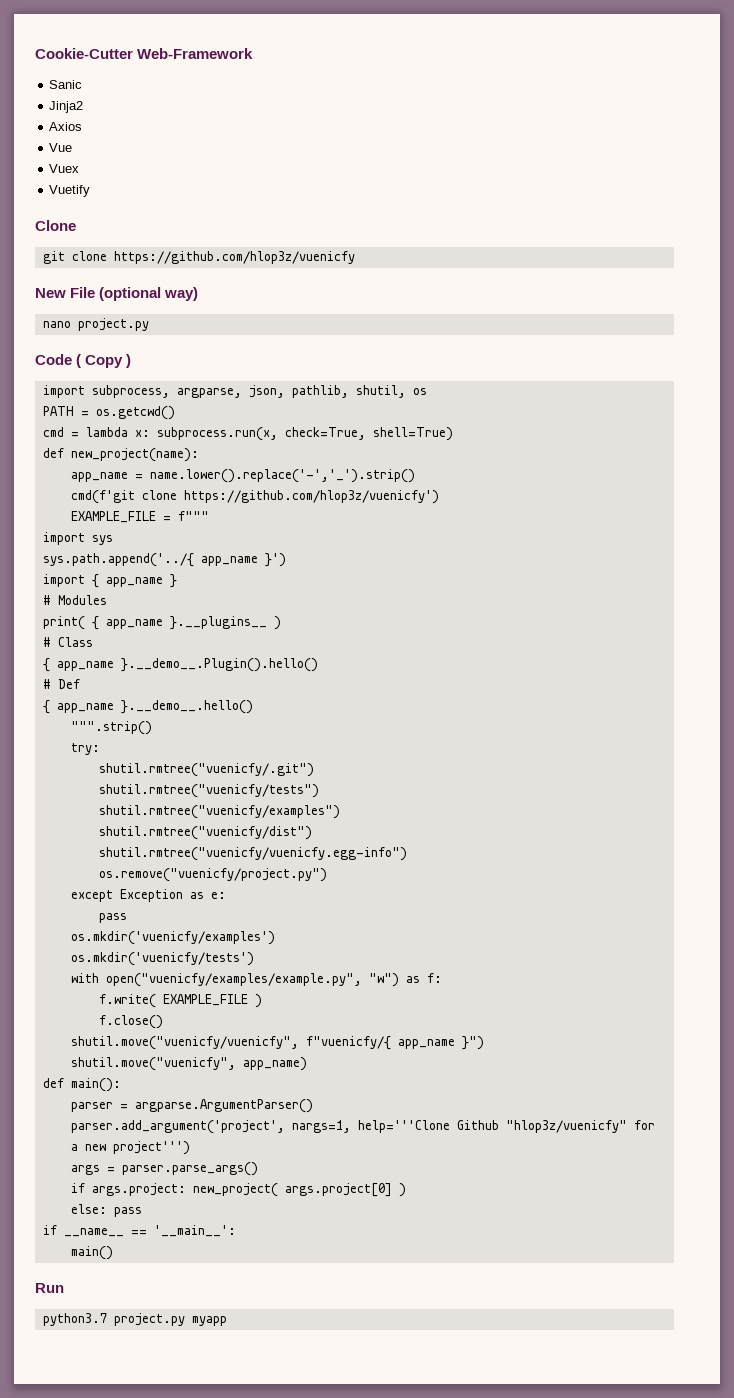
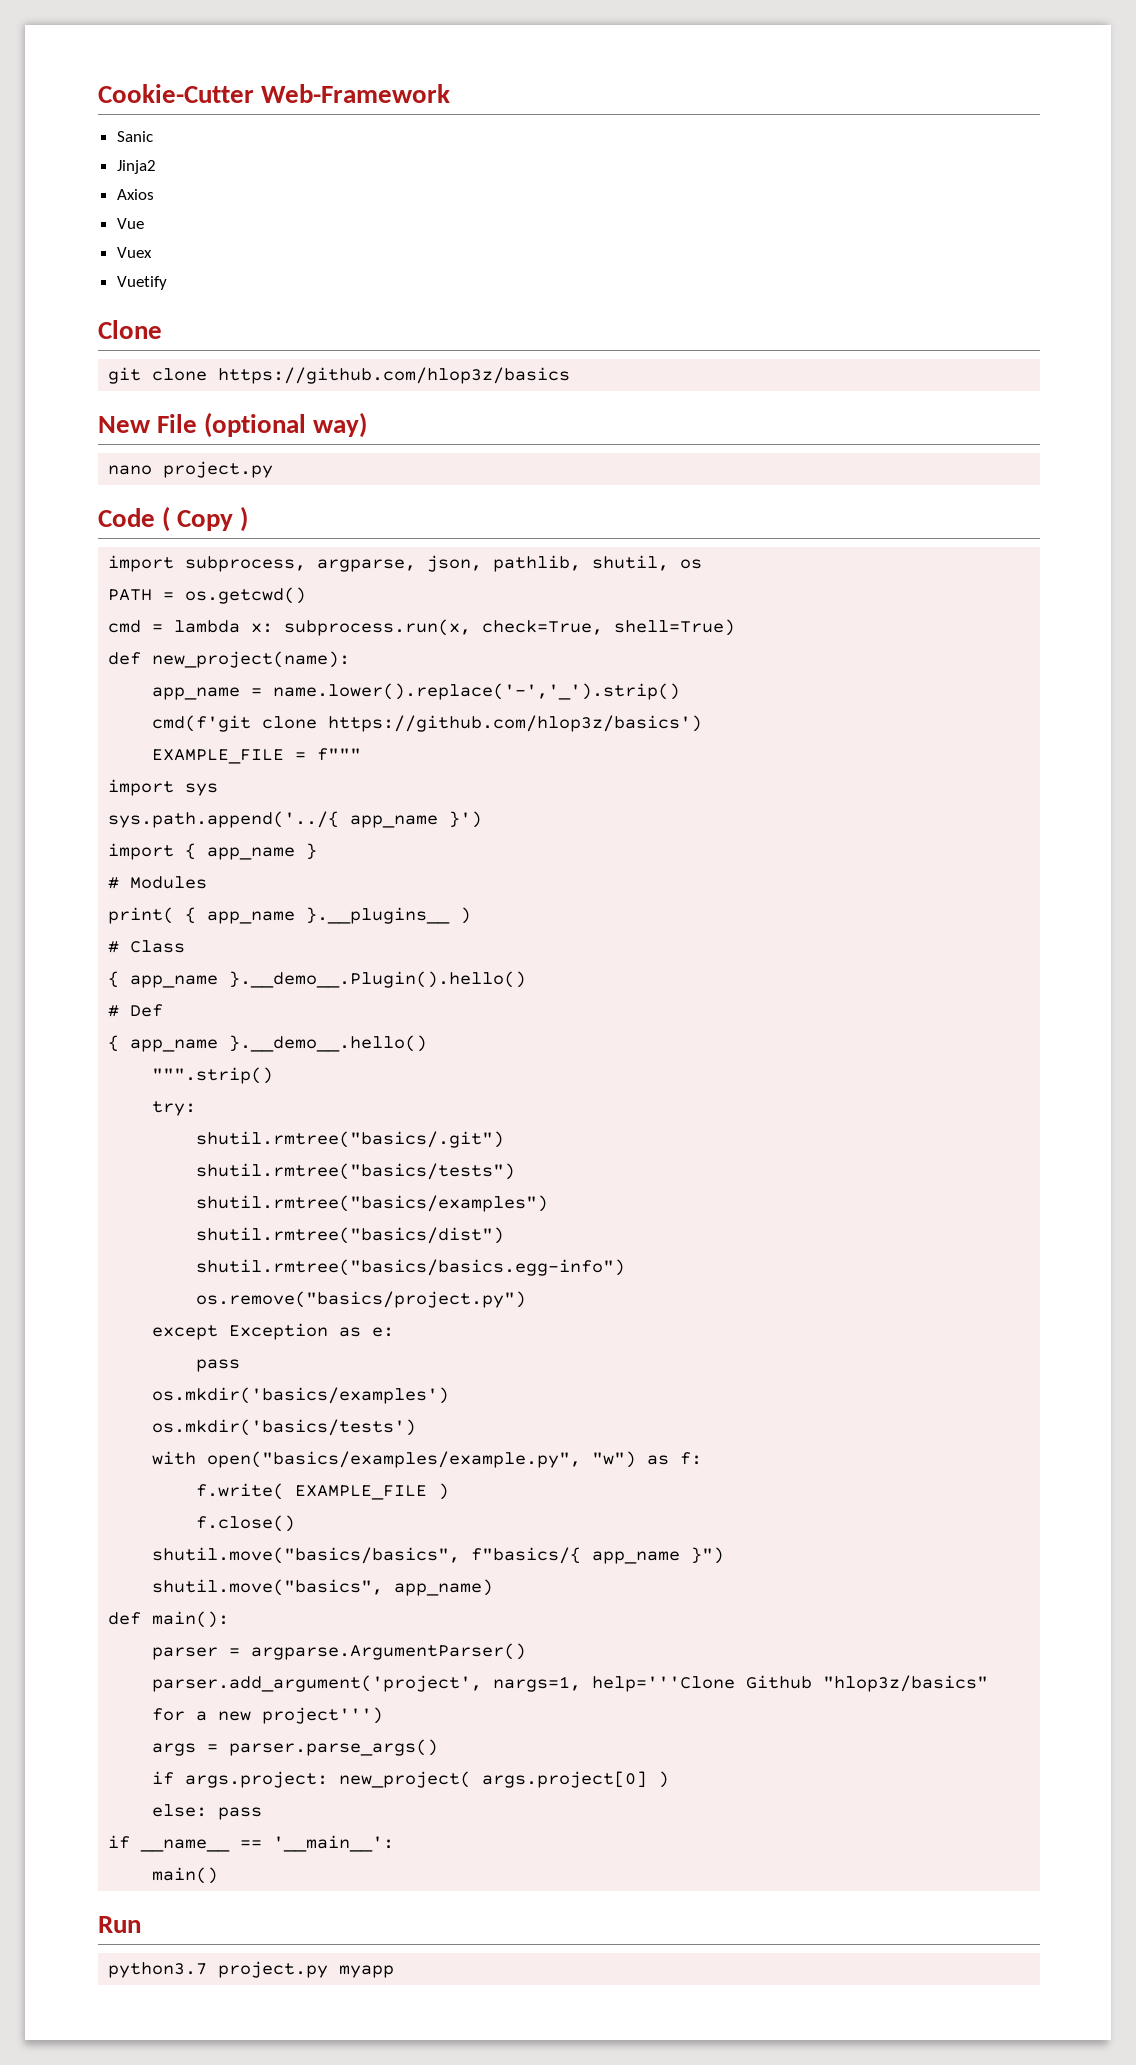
- git clone https://github.com/hlop3z/vuenicfy
+ git clone https://github.com/hlop3z/basics
- cmd(f'git clone https://github.com/hlop3z/vuenicfy')
+ cmd(f'git clone https://github.com/hlop3z/basics')
- shutil.rmtree("vuenicfy/.git")
- shutil.rmtree("vuenicfy/tests")
- shutil.rmtree("vuenicfy/examples")
- shutil.rmtree("vuenicfy/dist")
- shutil.rmtree("vuenicfy/vuenicfy.egg-info")
- os.remove("vuenicfy/project.py")
+ shutil.rmtree("basics/.git")
+ shutil.rmtree("basics/tests")
+ shutil.rmtree("basics/examples")
+ shutil.rmtree("basics/dist")
+ shutil.rmtree("basics/basics.egg-info")
+ os.remove("basics/project.py")
- os.mkdir('vuenicfy/examples')
- os.mkdir('vuenicfy/tests')
+ os.mkdir('basics/examples')
+ os.mkdir('basics/tests')
- with open("vuenicfy/examples/example.py", "w") as f:
+ with open("basics/examples/example.py", "w") as f:
- shutil.move("vuenicfy/vuenicfy", f"vuenicfy/{ app_name }")
+ shutil.move("basics/basics", f"basics/{ app_name }")
- shutil.move("vuenicfy", app_name)
+ shutil.move("basics", app_name)
- parser.add_argument('project', nargs=1, help='''Clone Github "hlop3z/vuenicfy" for a new project''')
+ parser.add_argument('project', nargs=1, help='''Clone Github "hlop3z/basics" for a new project''')

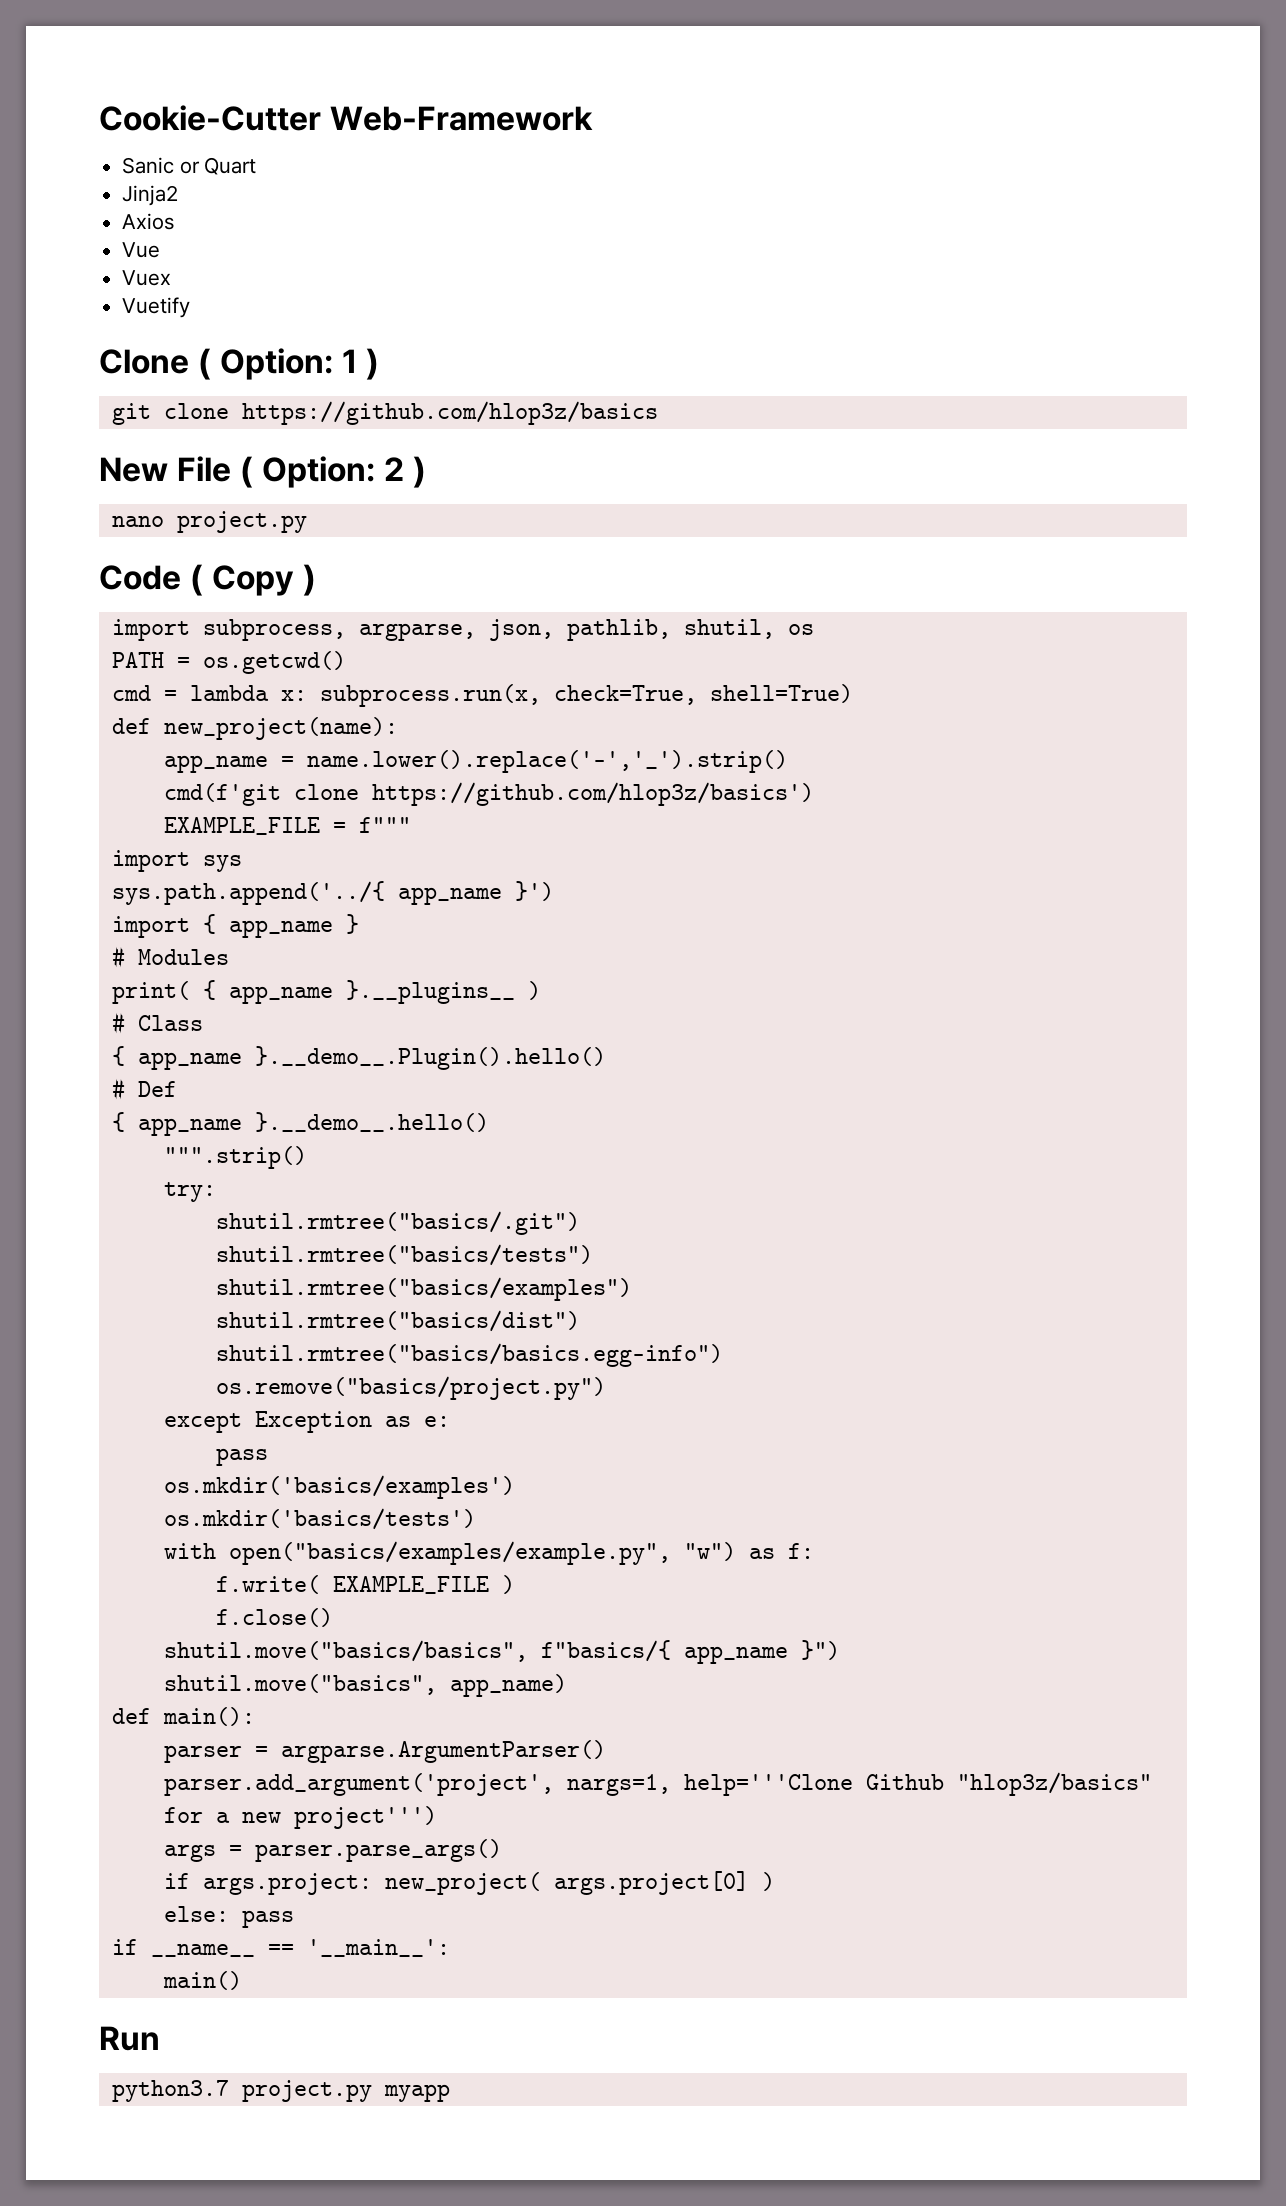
- Sanic
+ Sanic or Quart
- Clone
+ Clone ( Option: 1 )
- New File (optional way)
+ New File ( Option: 2 )

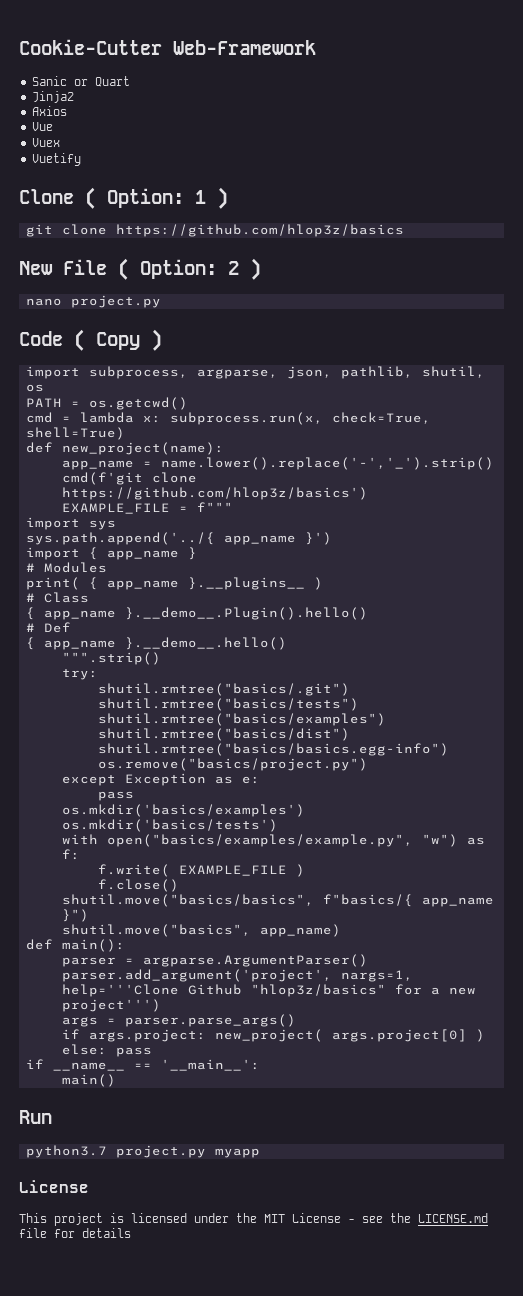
  python3.7 project.py myapp
+ License
+ This project is licensed under the MIT License - see the LICENSE.md file for details

